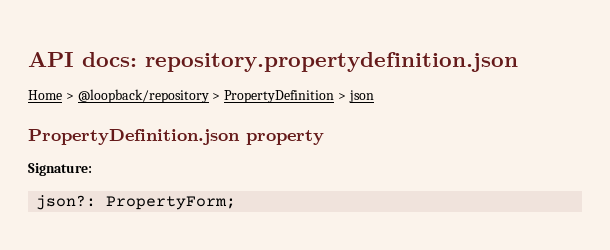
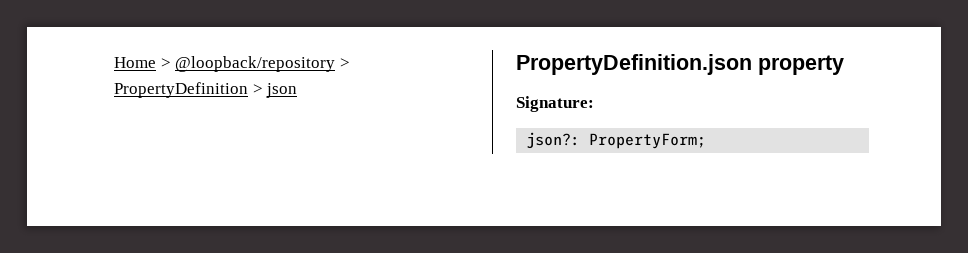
- API docs: repository.propertydefinition.json

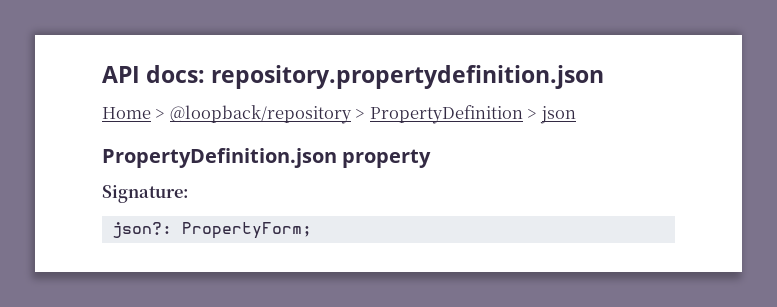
+ API docs: repository.propertydefinition.json

